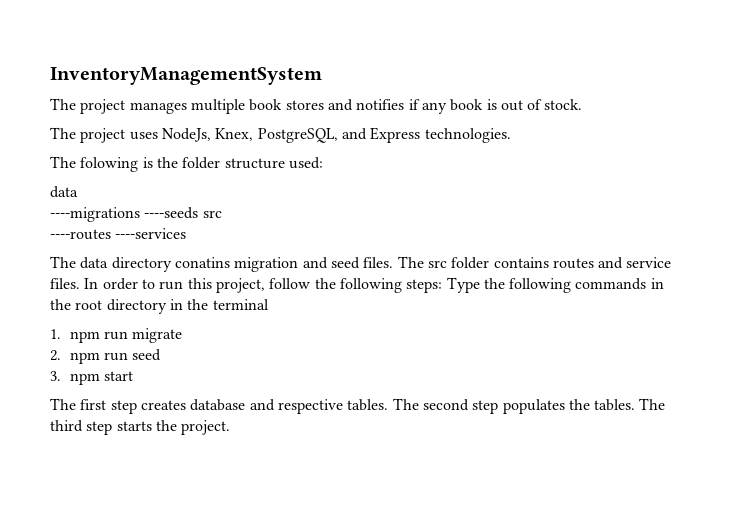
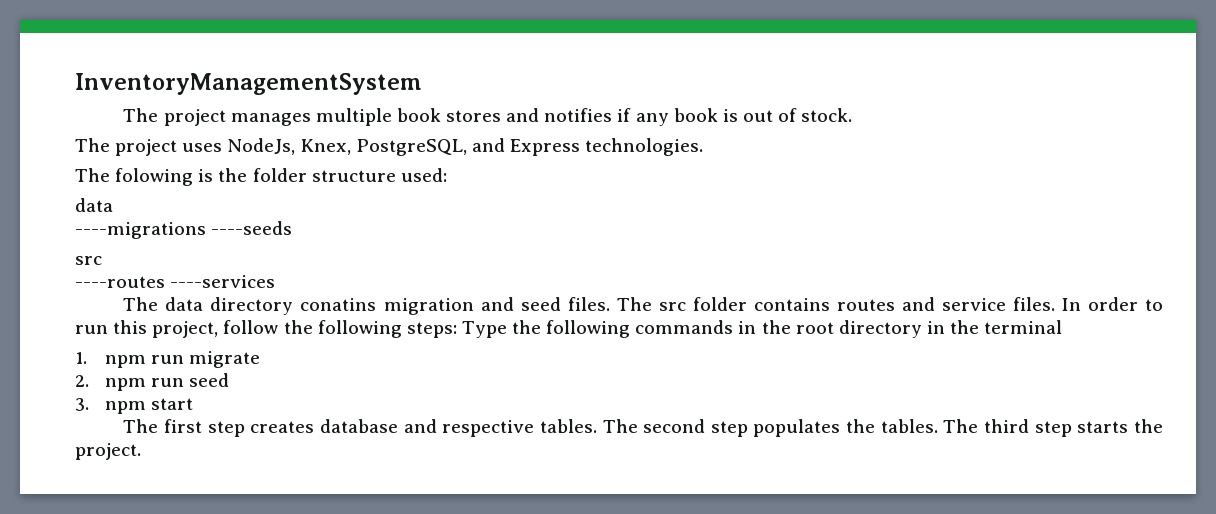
- ----migrations ----seeds src
+ ----migrations ----seeds
+ src

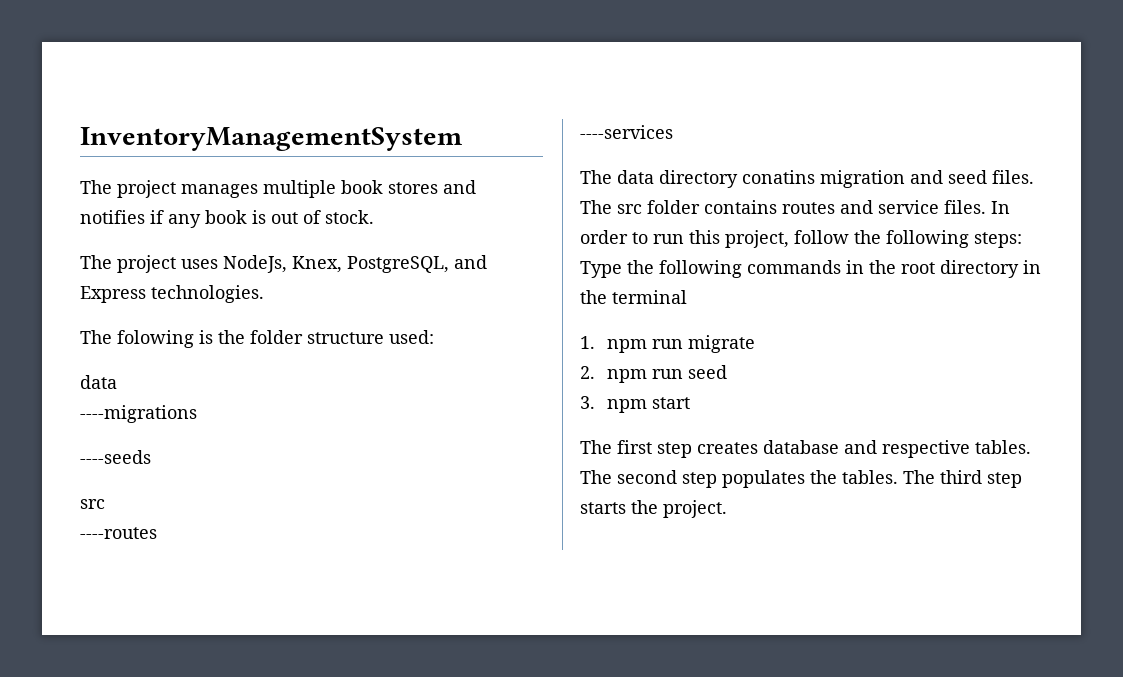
- ----migrations ----seeds
+ ----migrations
+ ----seeds
- ----routes ----services
+ ----routes
+ ----services

